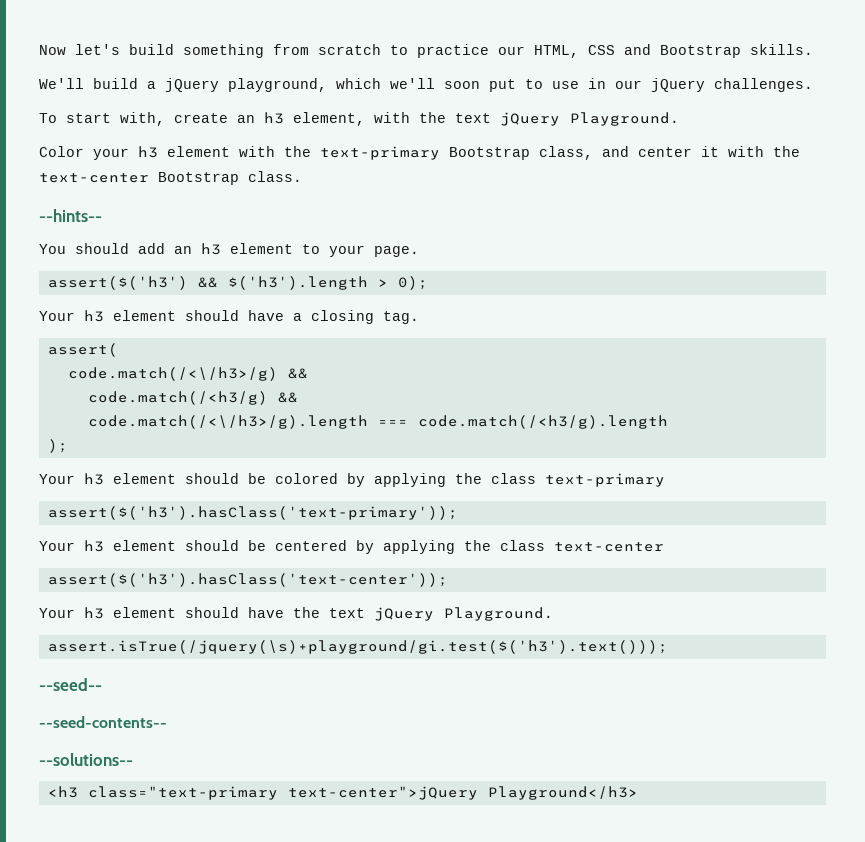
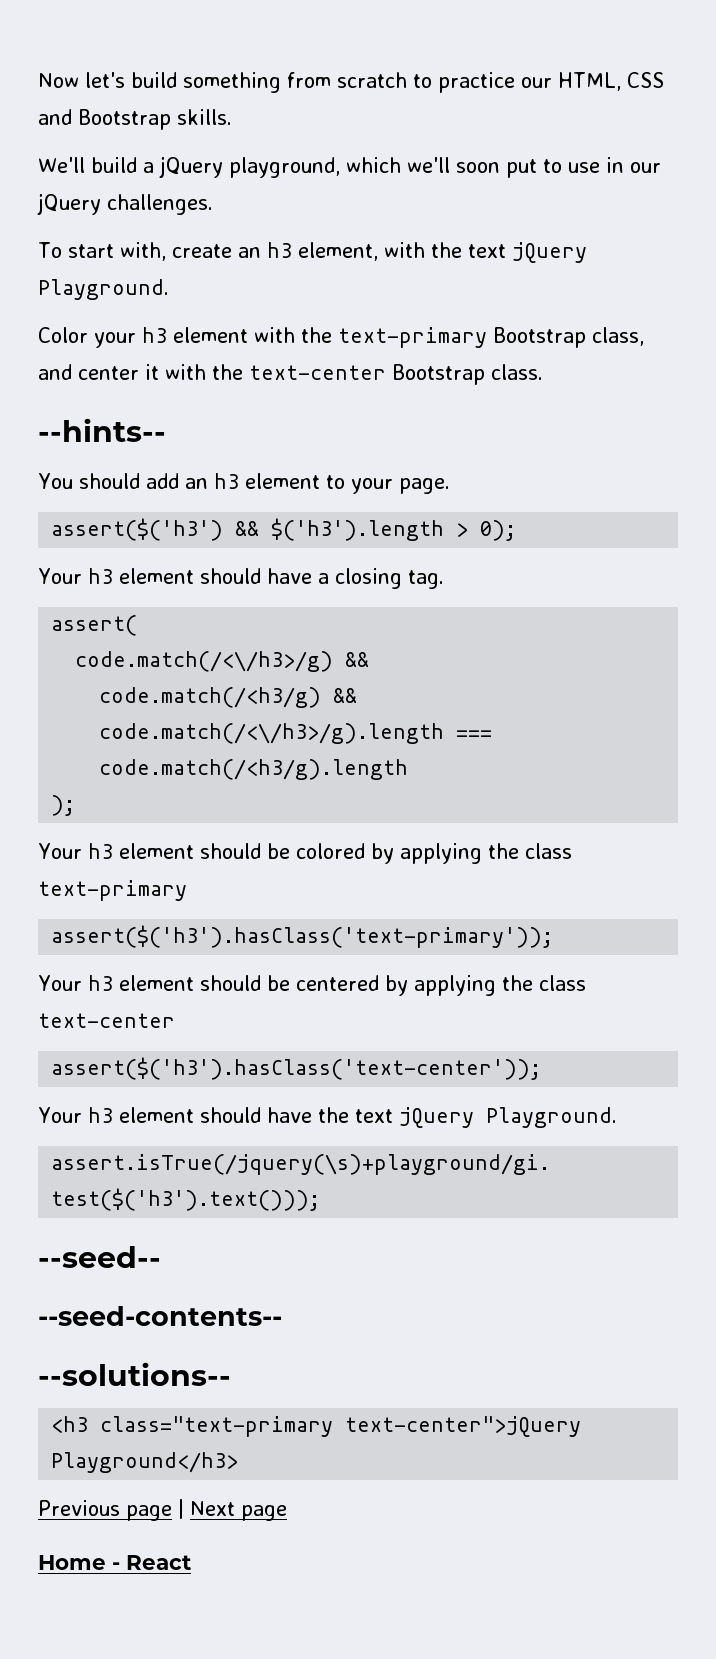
+ Previous page | Next page
+ Home - React

